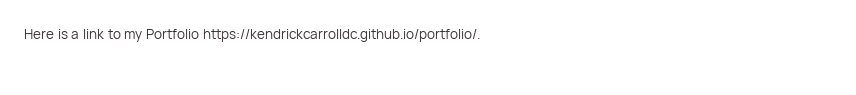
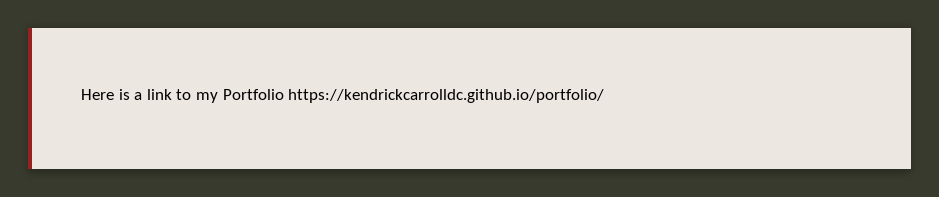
- Here is a link to my Portfolio https://kendrickcarrolldc.github.io/portfolio/.
+ Here is a link to my Portfolio https://kendrickcarrolldc.github.io/portfolio/

